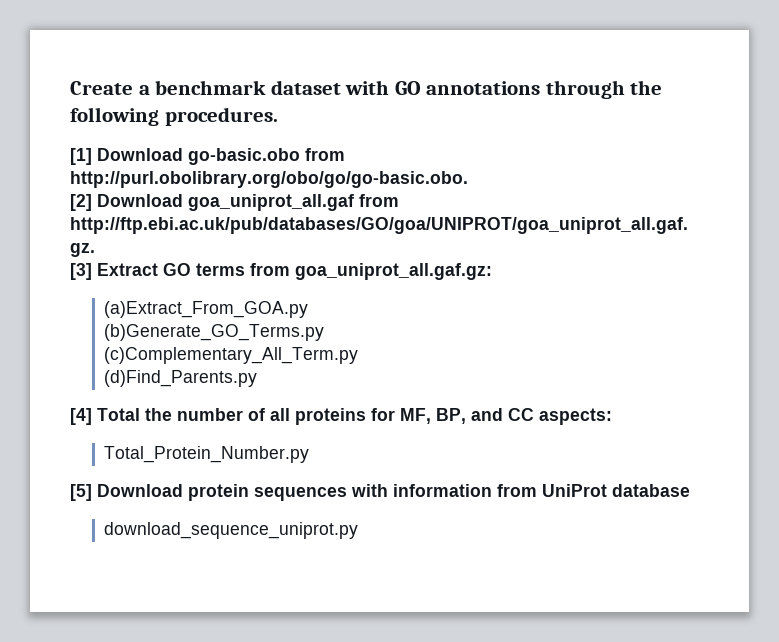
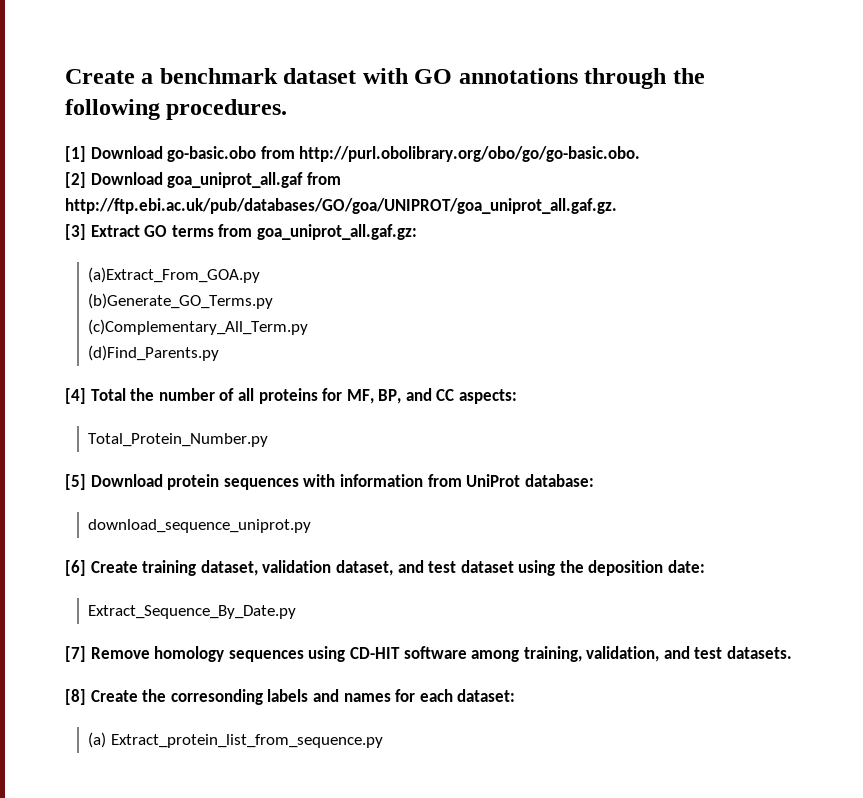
- [5] Download protein sequences with information from UniProt database
+ [5] Download protein sequences with information from UniProt database:
+ [6] Create training dataset, validation dataset, and test dataset using the deposition date:
+ Extract_Sequence_By_Date.py
+ [7] Remove homology sequences using CD-HIT software among training, validation, and test datasets.
+ [8] Create the corresonding labels and names for each dataset:
+ (a) Extract_protein_list_from_sequence.py

